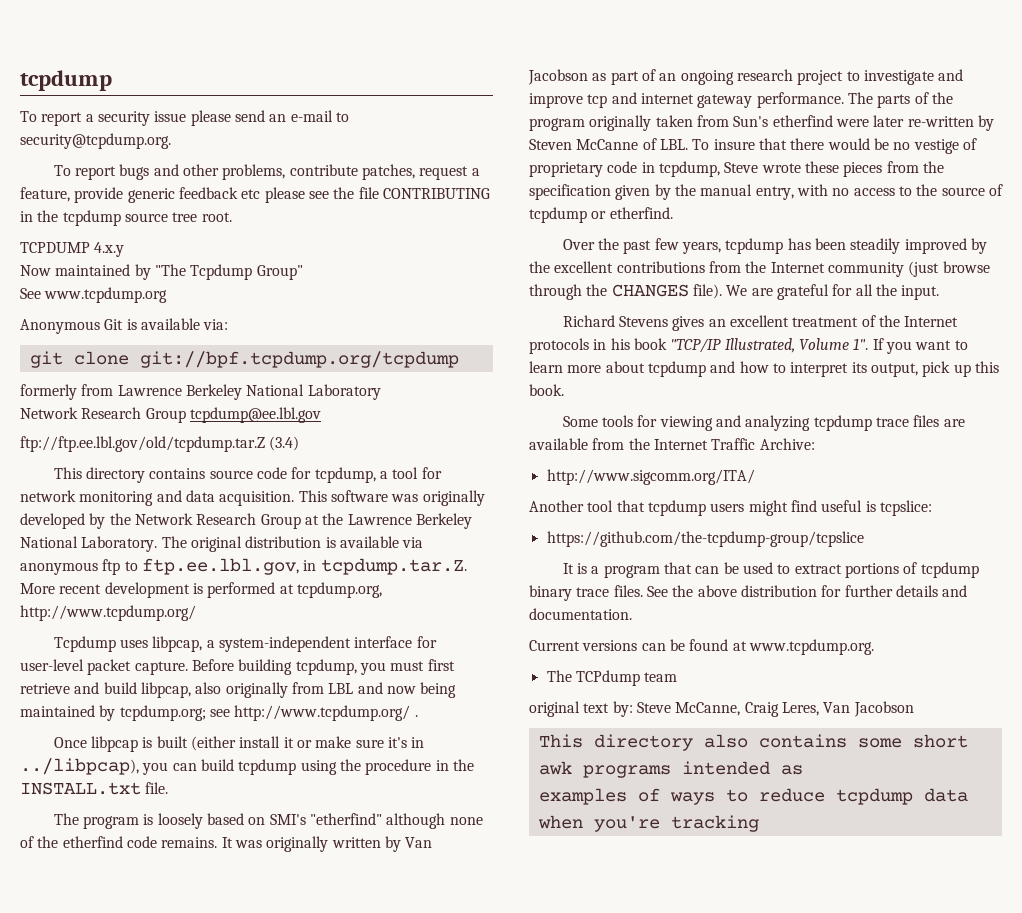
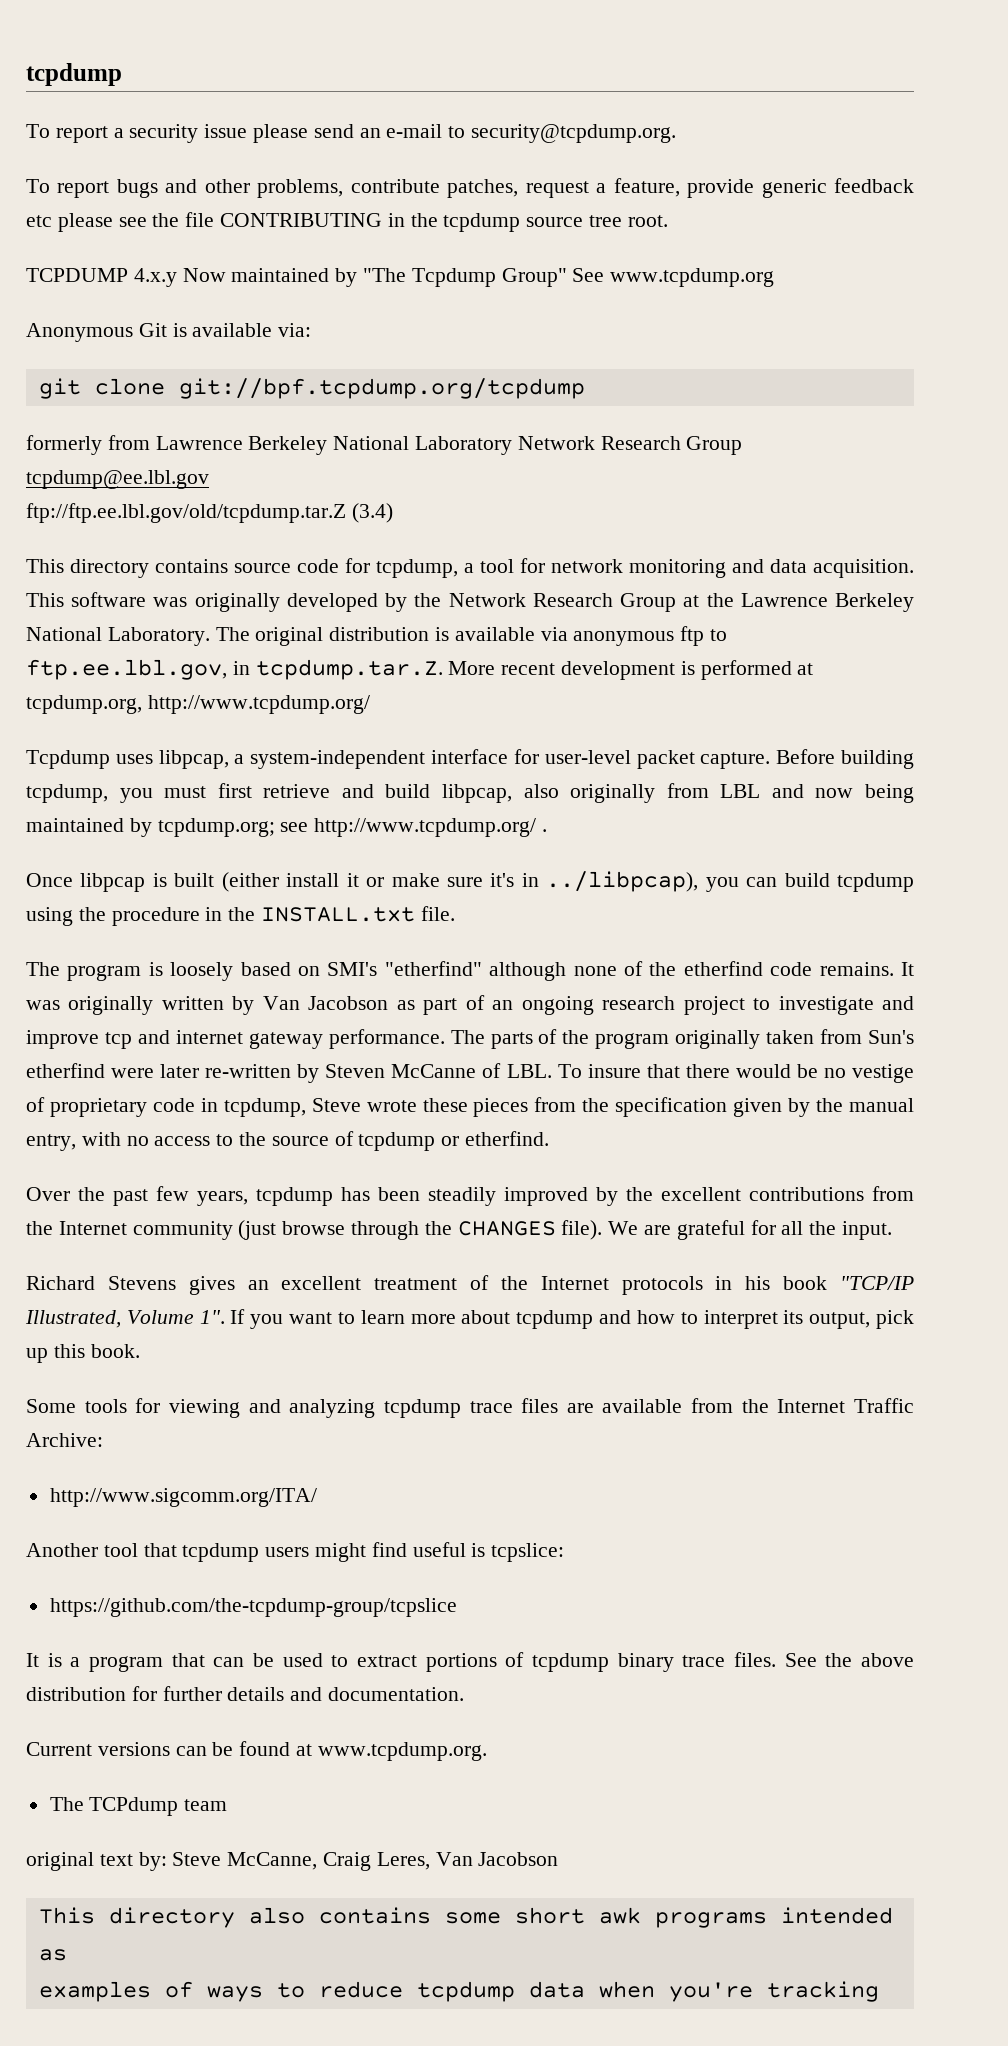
- TCPDUMP 4.x.y
- Now maintained by "The Tcpdump Group"
- See www.tcpdump.org
+ TCPDUMP 4.x.y Now maintained by "The Tcpdump Group" See www.tcpdump.org
- formerly from Lawrence Berkeley National Laboratory
- Network Research Group tcpdump@ee.lbl.gov
+ formerly from Lawrence Berkeley National Laboratory Network Research Group tcpdump@ee.lbl.gov

